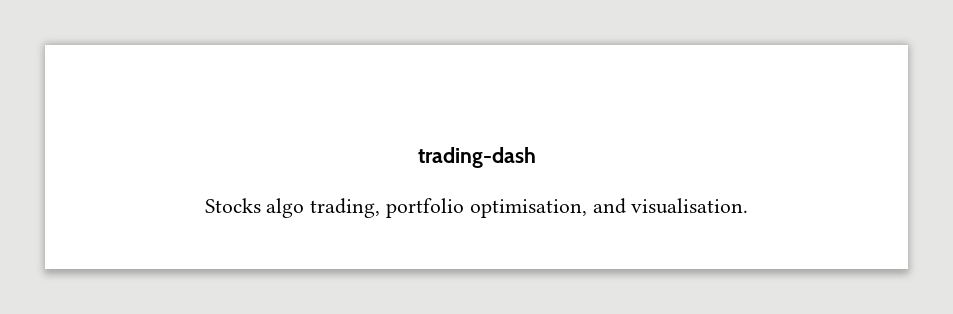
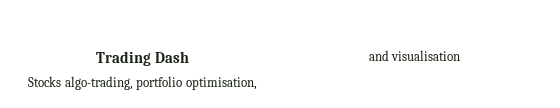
- trading-dash
+ Trading Dash
- Stocks algo trading, portfolio optimisation, and visualisation.
+ Stocks algo-trading, portfolio optimisation, and visualisation

